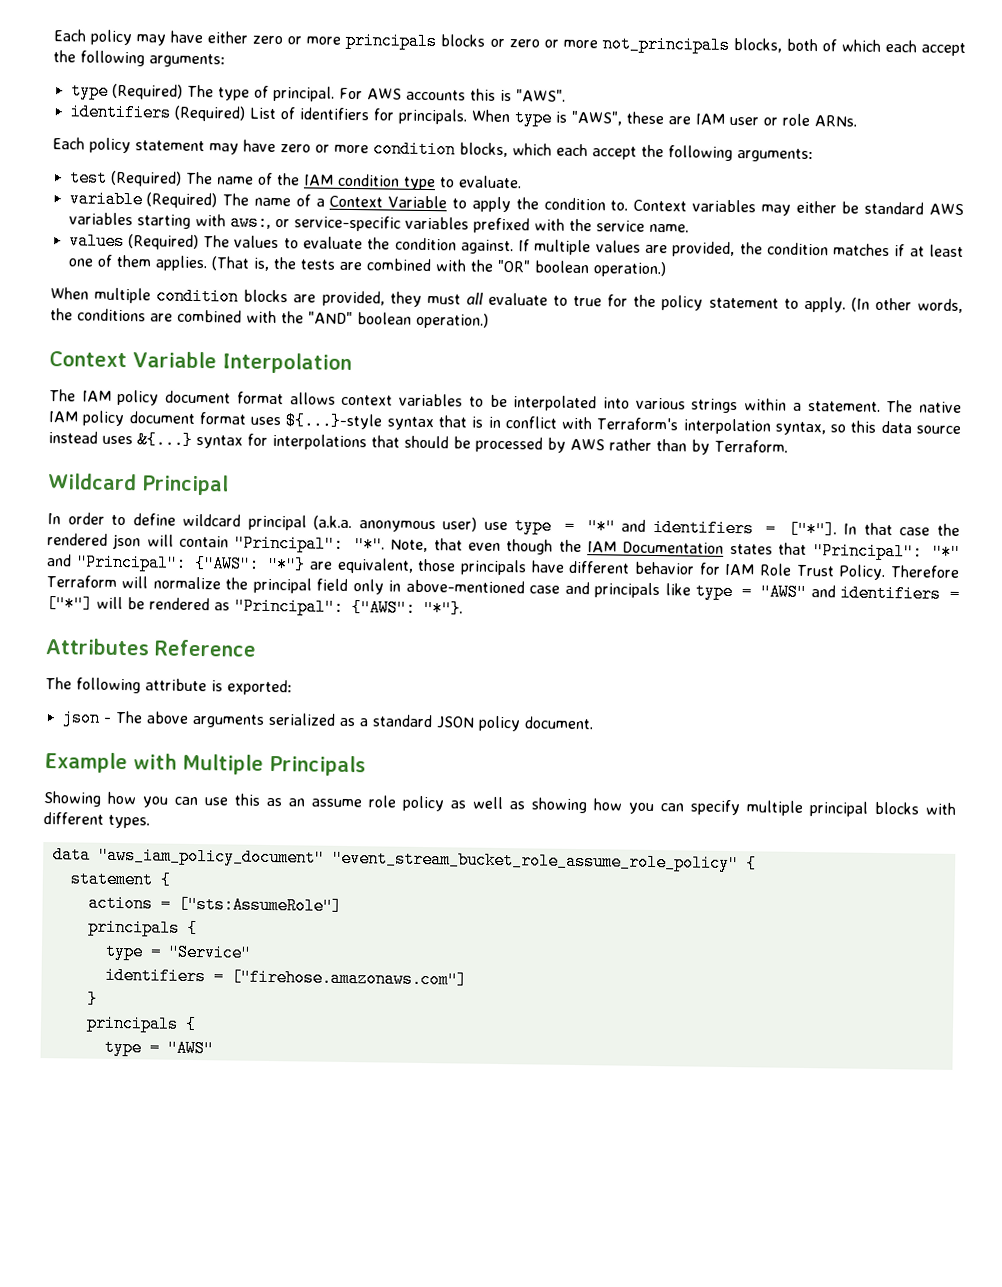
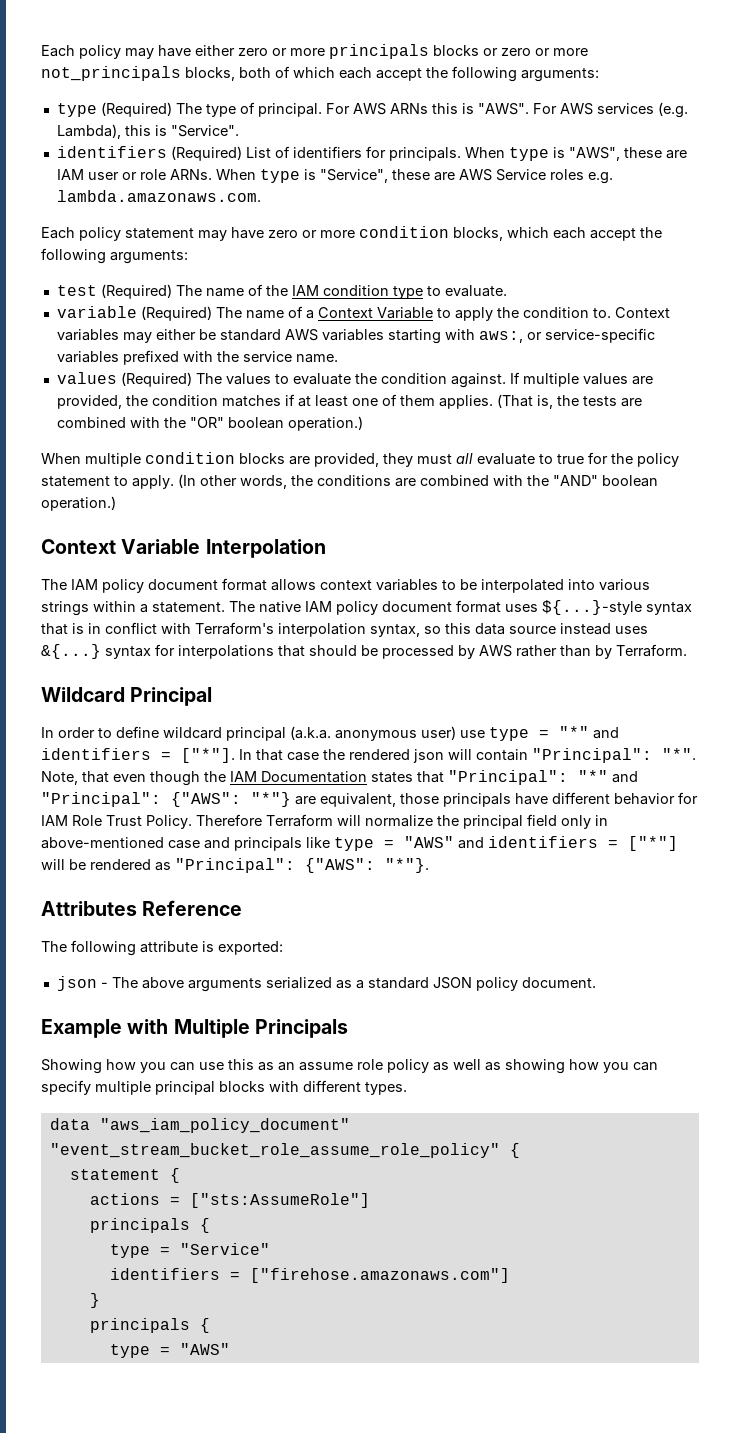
- For AWS accounts this is "AWS".
+ For AWS ARNs this is "AWS". For AWS services (e.g. Lambda), this is "Service".
+ When type is "Service", these are AWS Service roles e.g. lambda.amazonaws.com.

